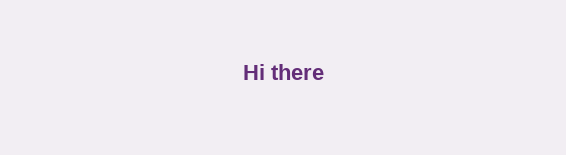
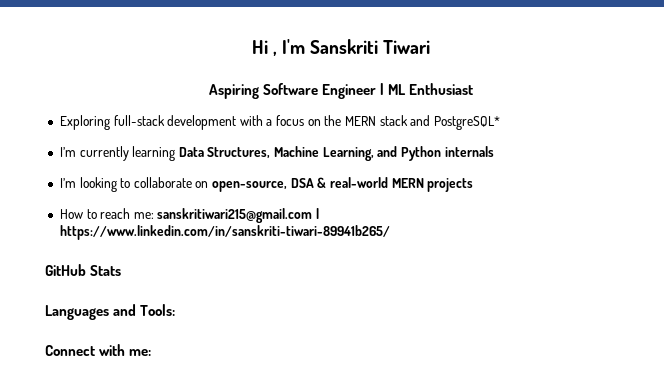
- Hi there
+ Hi , I'm Sanskriti Tiwari
+ Aspiring Software Engineer | ML Enthusiast
+ Exploring full-stack development with a focus on the MERN stack and PostgreSQL*
+ I’m currently learning Data Structures, Machine Learning, and Python internals
+ I’m looking to collaborate on open-source, DSA & real-world MERN projects
+ How to reach me: sanskritiwari215@gmail.com | https://www.linkedin.com/in/sanskriti-tiwari-89941b265/
+ GitHub Stats
+ Languages and Tools:
+ Connect with me:

